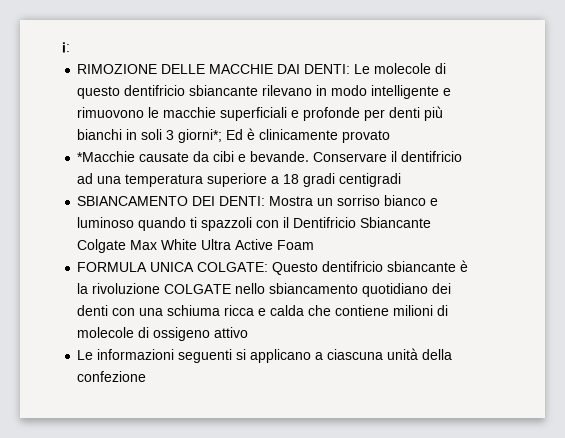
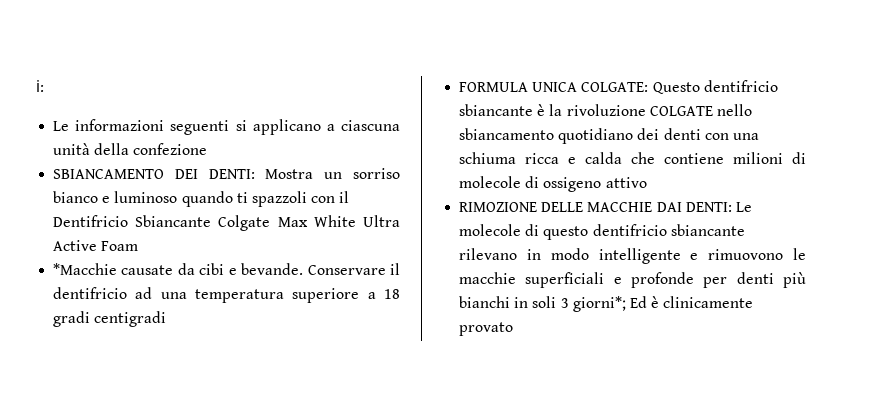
+ Le informazioni seguenti si applicano a ciascuna unità della confezione
+ SBIANCAMENTO DEI DENTI: Mostra un sorriso bianco e luminoso quando ti spazzoli con il Dentifricio Sbiancante Colgate Max White Ultra Active Foam
+ *Macchie causate da cibi e bevande. Conservare il dentifricio ad una temperatura superiore a 18 gradi centigradi
+ FORMULA UNICA COLGATE: Questo dentifricio sbiancante è la rivoluzione COLGATE nello sbiancamento quotidiano dei denti con una schiuma ricca e calda che contiene milioni di molecole di ossigeno attivo
- *Macchie causate da cibi e bevande. Conservare il dentifricio ad una temperatura superiore a 18 gradi centigradi
- SBIANCAMENTO DEI DENTI: Mostra un sorriso bianco e luminoso quando ti spazzoli con il Dentifricio Sbiancante Colgate Max White Ultra Active Foam
- FORMULA UNICA COLGATE: Questo dentifricio sbiancante è la rivoluzione COLGATE nello sbiancamento quotidiano dei denti con una schiuma ricca e calda che contiene milioni di molecole di ossigeno attivo
- Le informazioni seguenti si applicano a ciascuna unità della confezione

